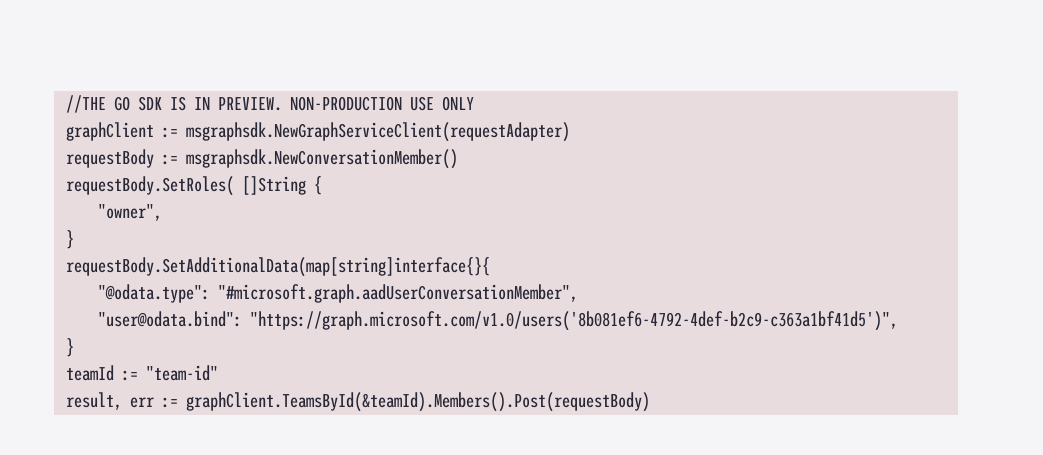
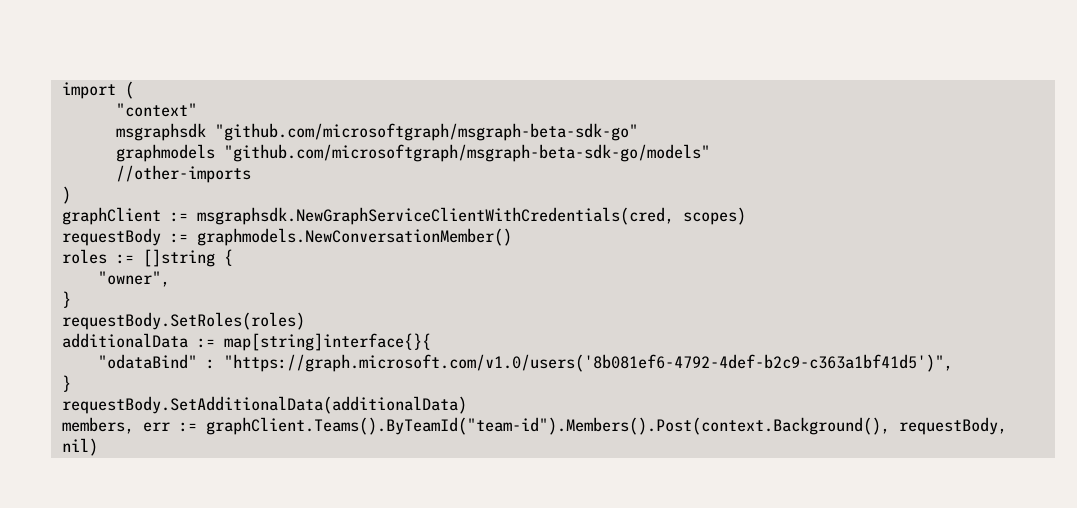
- //THE GO SDK IS IN PREVIEW. NON-PRODUCTION USE ONLY
+ import (
+ "context"
+ msgraphsdk "github.com/microsoftgraph/msgraph-beta-sdk-go"
+ graphmodels "github.com/microsoftgraph/msgraph-beta-sdk-go/models"
+ //other-imports
+ )
- graphClient := msgraphsdk.NewGraphServiceClient(requestAdapter)
+ graphClient := msgraphsdk.NewGraphServiceClientWithCredentials(cred, scopes)
- requestBody := msgraphsdk.NewConversationMember()
- requestBody.SetRoles( []String {
+ requestBody := graphmodels.NewConversationMember()
+ roles := []string {
- requestBody.SetAdditionalData(map[string]interface{}{
- "@odata.type": "#microsoft.graph.aadUserConversationMember",
- "user@odata.bind": "https://graph.microsoft.com/v1.0/users('8b081ef6-4792-4def-b2c9-c363a1bf41d5')",
+ requestBody.SetRoles(roles)
+ additionalData := map[string]interface{}{
+ "odataBind" : "https://graph.microsoft.com/v1.0/users('8b081ef6-4792-4def-b2c9-c363a1bf41d5')",
  }
- teamId := "team-id"
- result, err := graphClient.TeamsById(&teamId).Members().Post(requestBody)
+ requestBody.SetAdditionalData(additionalData)
+ members, err := graphClient.Teams().ByTeamId("team-id").Members().Post(context.Background(), requestBody, nil)

